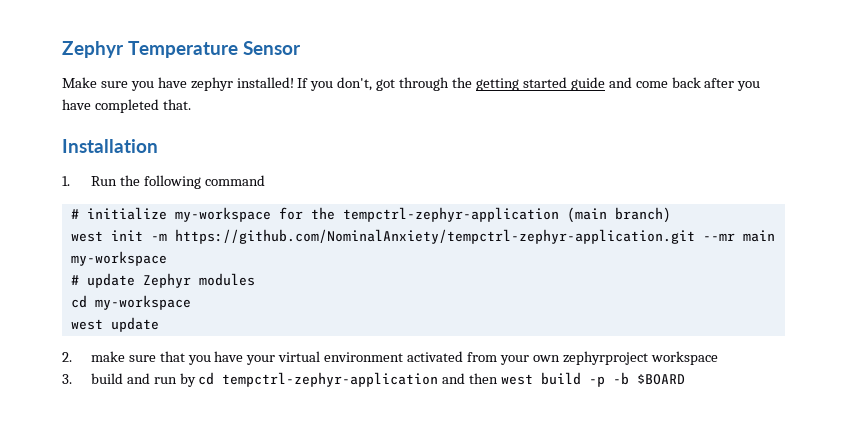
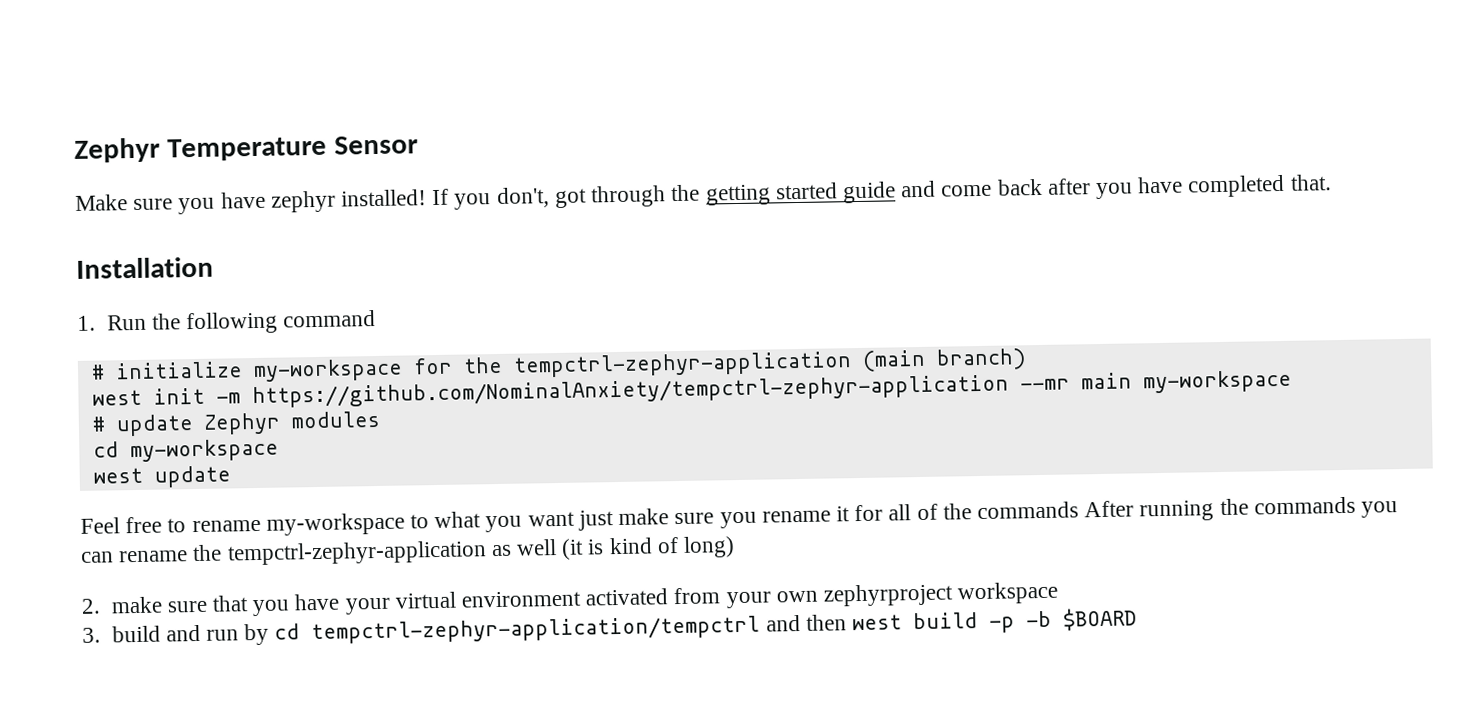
- west init -m https://github.com/NominalAnxiety/tempctrl-zephyr-application.git --mr main my-workspace
+ west init -m https://github.com/NominalAnxiety/tempctrl-zephyr-application --mr main my-workspace
+ Feel free to rename my-workspace to what you want just make sure you rename it for all of the commands After running the commands you can rename the tempctrl-zephyr-application as well (it is kind of long)
- 3. build and run by cd tempctrl-zephyr-application and then west build -p -b $BOARD
+ 3. build and run by cd tempctrl-zephyr-application/tempctrl and then west build -p -b $BOARD

